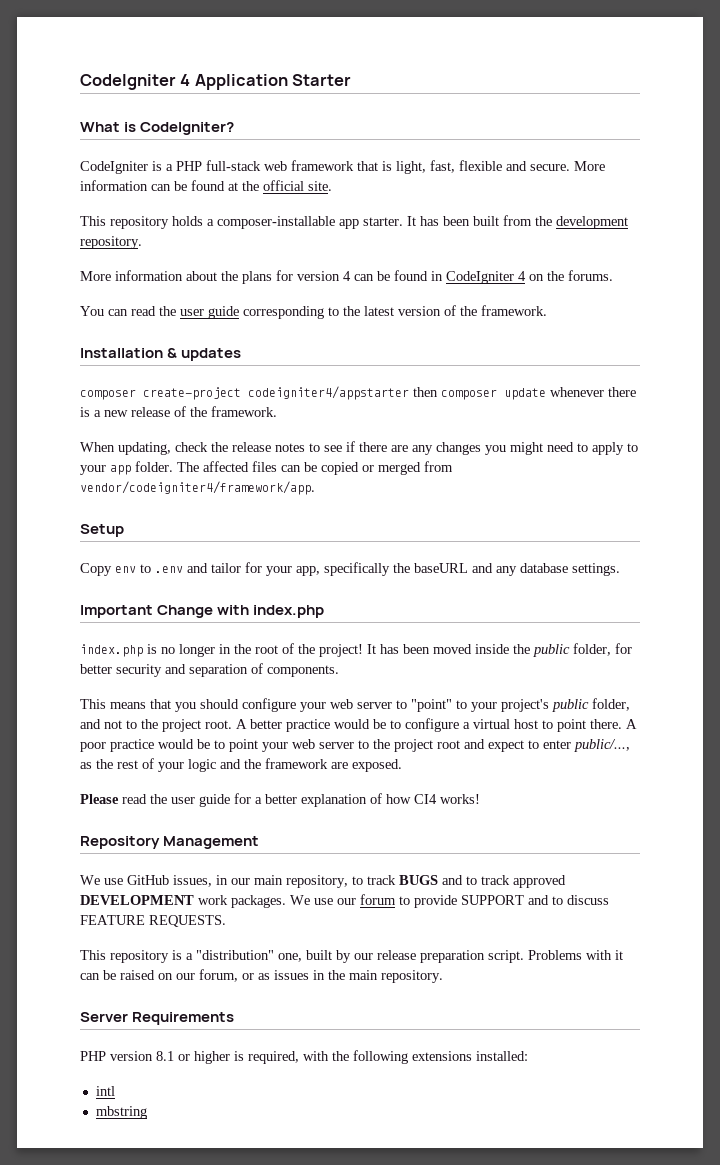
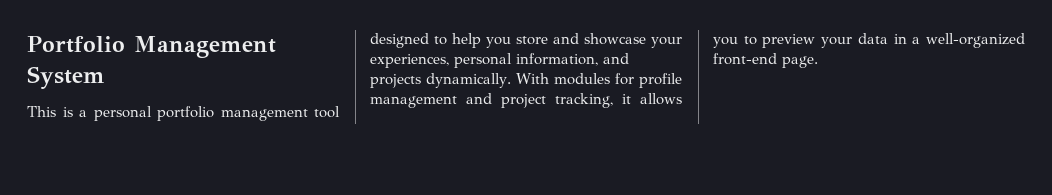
- CodeIgniter 4 Application Starter
- What is CodeIgniter?
- CodeIgniter is a PHP full-stack web framework that is light, fast, flexible and secure. More information can be found at the official site.
- This repository holds a composer-installable app starter. It has been built from the development repository.
- More information about the plans for version 4 can be found in CodeIgniter 4 on the forums.
- You can read the user guide corresponding to the latest version of the framework.
- Installation & updates
- composer create-project codeigniter4/appstarter then composer update whenever there is a new release of the framework.
- When updating, check the release notes to see if there are any changes you might need to apply to your app folder. The affected files can be copied or merged from vendor/codeigniter4/framework/app.
- Setup
- Copy env to .env and tailor for your app, specifically the baseURL and any database settings.
- Important Change with index.php
- index.php is no longer in the root of the project! It has been moved inside the public folder, for better security and separation of components.
- This means that you should configure your web server to "point" to your project's public folder, and not to the project root. A better practice would be to configure a virtual host to point there. A poor practice would be to point your web server to the project root and expect to enter public/..., as the rest of your logic and the framework are exposed.
- Please read the user guide for a better explanation of how CI4 works!
- Repository Management
- We use GitHub issues, in our main repository, to track BUGS and to track approved DEVELOPMENT work packages. We use our forum to provide SUPPORT and to discuss FEATURE REQUESTS.
- This repository is a "distribution" one, built by our release preparation script. Problems with it can be raised on our forum, or as issues in the main repository.
- Server Requirements
- PHP version 8.1 or higher is required, with the following extensions installed:
- intl
- mbstring
+ Portfolio Management System
+ This is a personal portfolio management tool designed to help you store and showcase your experiences, personal information, and projects dynamically. With modules for profile management and project tracking, it allows you to preview your data in a well-organized front-end page.

